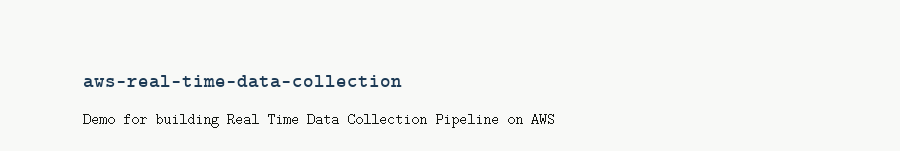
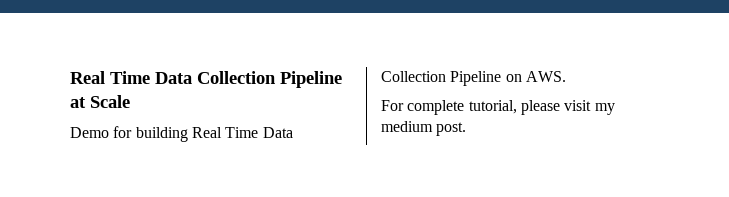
- aws-real-time-data-collection
+ Real Time Data Collection Pipeline at Scale
- Demo for building Real Time Data Collection Pipeline on AWS
+ Demo for building Real Time Data Collection Pipeline on AWS.
+ For complete tutorial, please visit my medium post.

